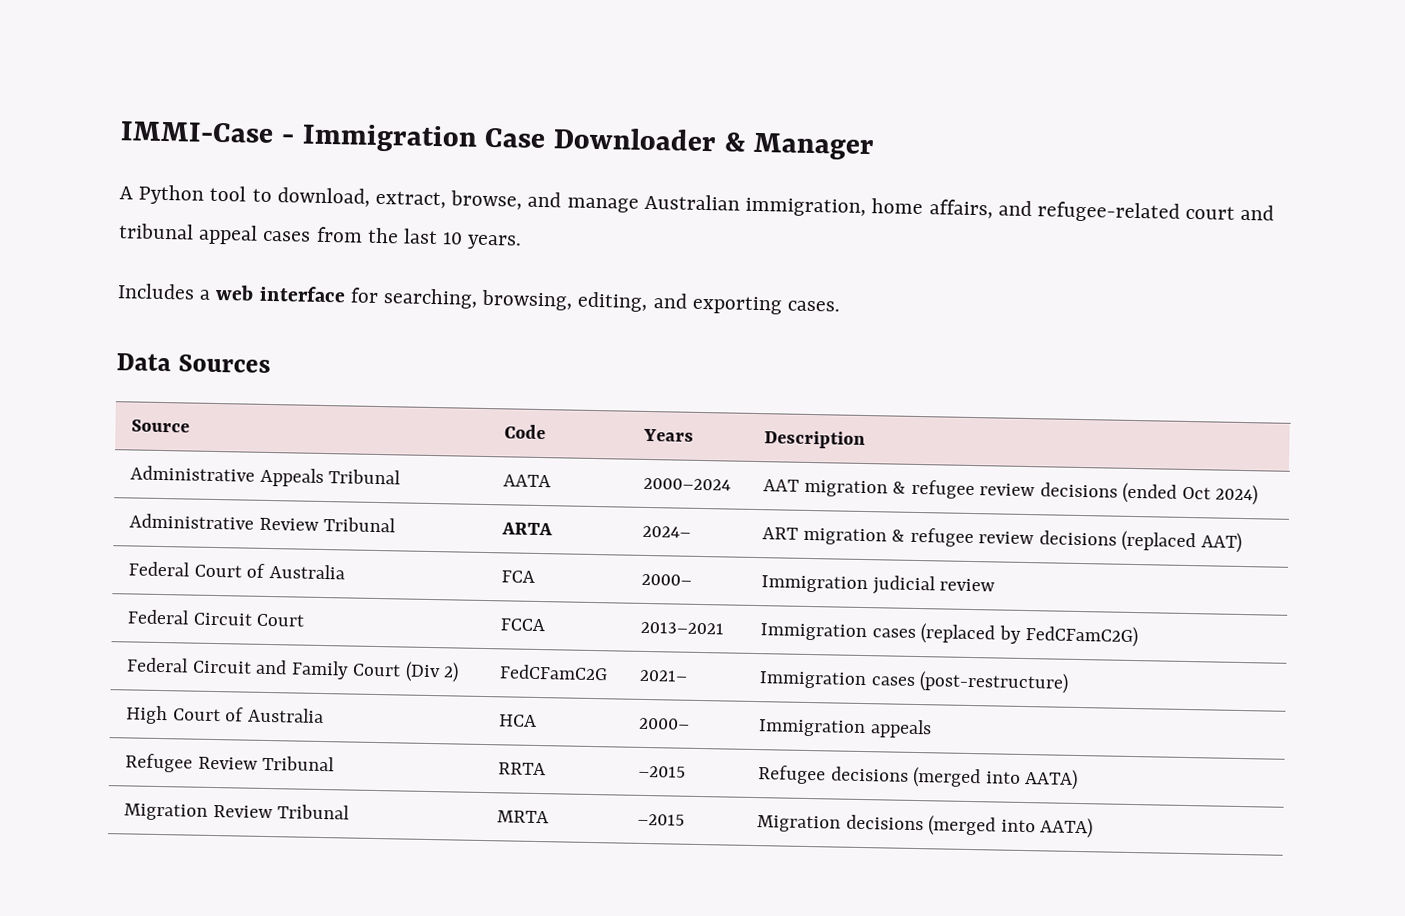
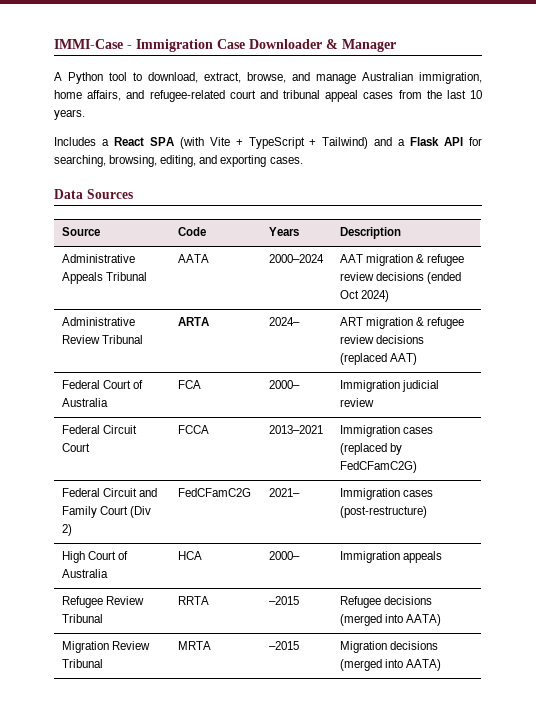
- Includes a web interface for searching, browsing, editing, and exporting cases.
+ Includes a React SPA (with Vite + TypeScript + Tailwind) and a Flask API for searching, browsing, editing, and exporting cases.

